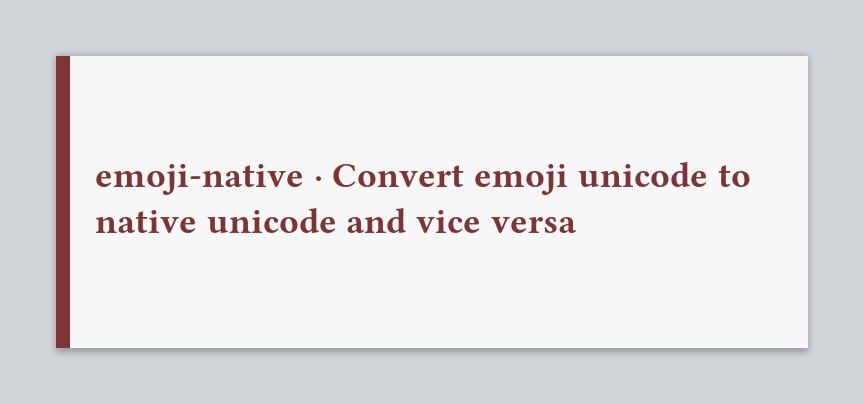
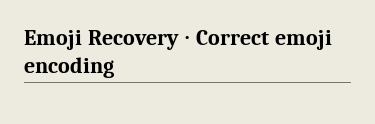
- emoji-native ∙ Convert emoji unicode to native unicode and vice versa
+ Emoji Recovery ∙ Correct emoji encoding

